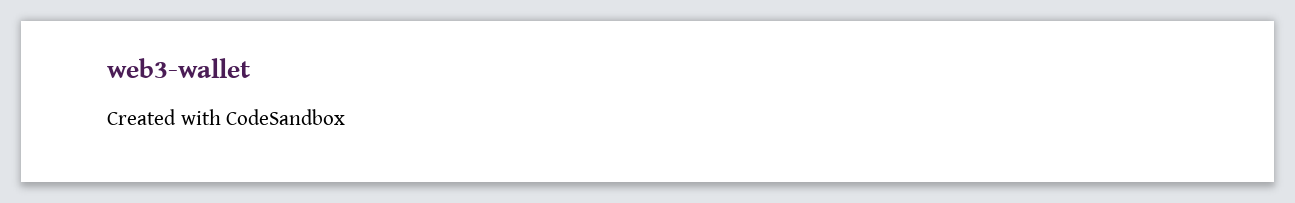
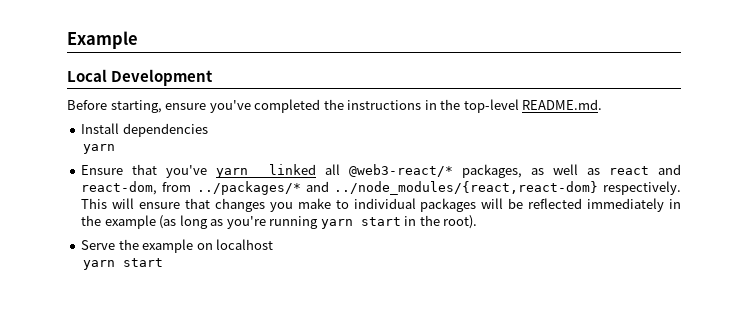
- web3-wallet
- Created with CodeSandbox
+ Example
+ Local Development
+ Before starting, ensure you've completed the instructions in the top-level README.md.
+ Install dependencies
+ yarn
+ Ensure that you've yarn linked all @web3-react/* packages, as well as react and react-dom, from ../packages/* and ../node_modules/{react,react-dom} respectively. This will ensure that changes you make to individual packages will be reflected immediately in the example (as long as you're running yarn start in the root).
+ Serve the example on localhost
+ yarn start

